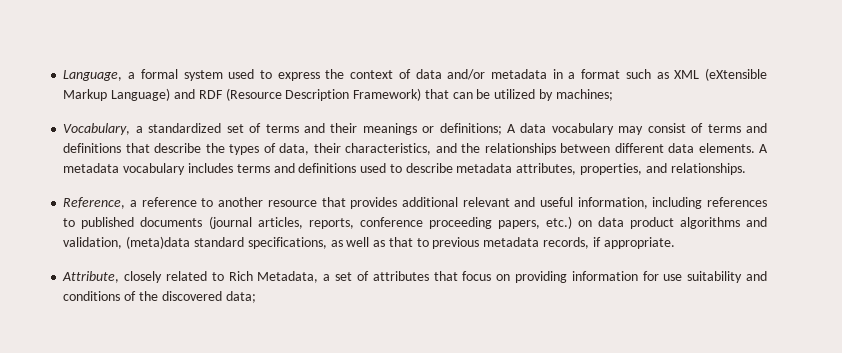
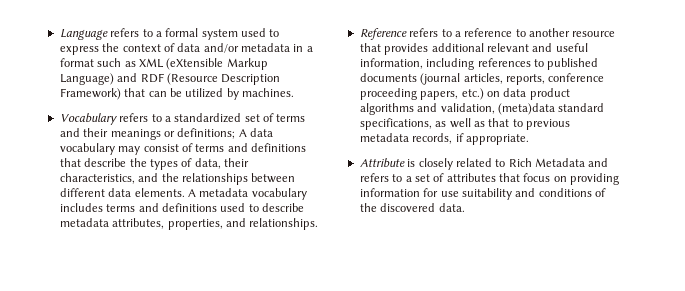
- Language, a formal system used to express the context of data and/or metadata in a format such as XML (eXtensible Markup Language) and RDF (Resource Description Framework) that can be utilized by machines;
- Vocabulary, a standardized set of terms and their meanings or definitions;
+ Language refers to a formal system used to express the context of data and/or metadata in a format such as XML (eXtensible Markup Language) and RDF (Resource Description Framework) that can be utilized by machines.
+ Vocabulary refers to a standardized set of terms and their meanings or definitions;
- Reference, a reference to another resource that provides additional relevant and useful information, including references to published documents (journal articles, reports, conference proceeding papers, etc.) on data product algorithms and validation, (meta)data standard specifications, as well as that to previous metadata records, if appropriate.
+ Reference refers to a reference to another resource that provides additional relevant and useful information, including references to published documents (journal articles, reports, conference proceeding papers, etc.) on data product algorithms and validation, (meta)data standard specifications, as well as that to previous metadata records, if appropriate.
- Attribute, closely related to Rich Metadata, a set of attributes that focus on providing information for use suitability and conditions of the discovered data;
+ Attribute is closely related to Rich Metadata and refers to a set of attributes that focus on providing information for use suitability and conditions of the discovered data.

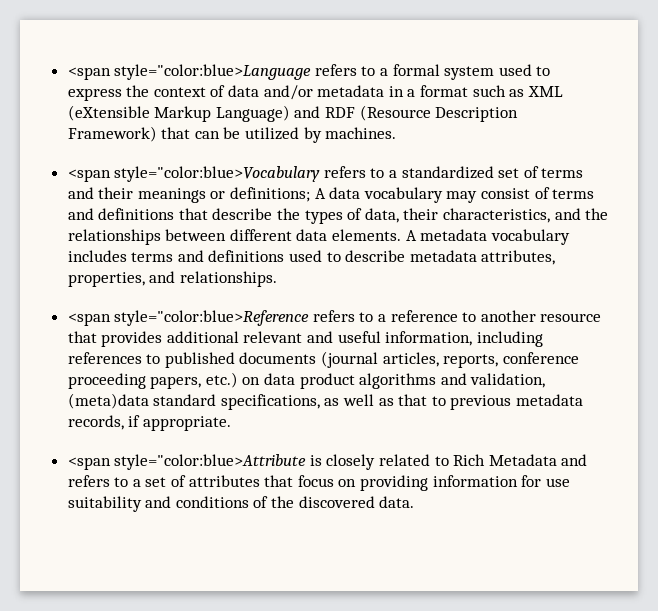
- Language refers to a formal system used to express the context of data and/or metadata in a format such as XML (eXtensible Markup Language) and RDF (Resource Description Framework) that can be utilized by machines.
+ <span style="color:blue>Language refers to a formal system used to express the context of data and/or metadata in a format such as XML (eXtensible Markup Language) and RDF (Resource Description Framework) that can be utilized by machines.
- Vocabulary refers to a standardized set of terms and their meanings or definitions; A data vocabulary may consist of terms and definitions that describe the types of data, their characteristics, and the relationships between different data elements.
+ <span style="color:blue>Vocabulary refers to a standardized set of terms and their meanings or definitions; A data vocabulary may consist of terms and definitions that describe the types of data, their characteristics, and the relationships between different data elements.
- Reference refers to a reference to another resource that provides additional relevant and useful information, including references to published documents (journal articles, reports, conference proceeding papers, etc.) on data product algorithms and validation, (meta)data standard specifications, as well as that to previous metadata records, if appropriate.
+ <span style="color:blue>Reference refers to a reference to another resource that provides additional relevant and useful information, including references to published documents (journal articles, reports, conference proceeding papers, etc.) on data product algorithms and validation, (meta)data standard specifications, as well as that to previous metadata records, if appropriate.
- Attribute is closely related to Rich Metadata and refers to a set of attributes that focus on providing information for use suitability and conditions of the discovered data.
+ <span style="color:blue>Attribute is closely related to Rich Metadata and refers to a set of attributes that focus on providing information for use suitability and conditions of the discovered data.

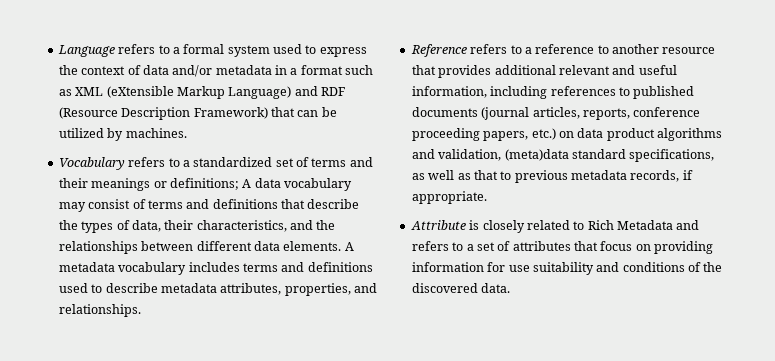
- <span style="color:blue>Language refers to a formal system used to express the context of data and/or metadata in a format such as XML (eXtensible Markup Language) and RDF (Resource Description Framework) that can be utilized by machines.
+ Language refers to a formal system used to express the context of data and/or metadata in a format such as XML (eXtensible Markup Language) and RDF (Resource Description Framework) that can be utilized by machines.
- <span style="color:blue>Vocabulary refers to a standardized set of terms and their meanings or definitions; A data vocabulary may consist of terms and definitions that describe the types of data, their characteristics, and the relationships between different data elements.
+ Vocabulary refers to a standardized set of terms and their meanings or definitions; A data vocabulary may consist of terms and definitions that describe the types of data, their characteristics, and the relationships between different data elements.
- <span style="color:blue>Reference refers to a reference to another resource that provides additional relevant and useful information, including references to published documents (journal articles, reports, conference proceeding papers, etc.) on data product algorithms and validation, (meta)data standard specifications, as well as that to previous metadata records, if appropriate.
+ Reference refers to a reference to another resource that provides additional relevant and useful information, including references to published documents (journal articles, reports, conference proceeding papers, etc.) on data product algorithms and validation, (meta)data standard specifications, as well as that to previous metadata records, if appropriate.
- <span style="color:blue>Attribute is closely related to Rich Metadata and refers to a set of attributes that focus on providing information for use suitability and conditions of the discovered data.
+ Attribute is closely related to Rich Metadata and refers to a set of attributes that focus on providing information for use suitability and conditions of the discovered data.

